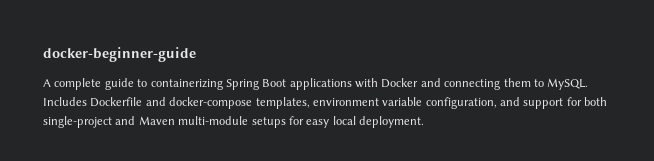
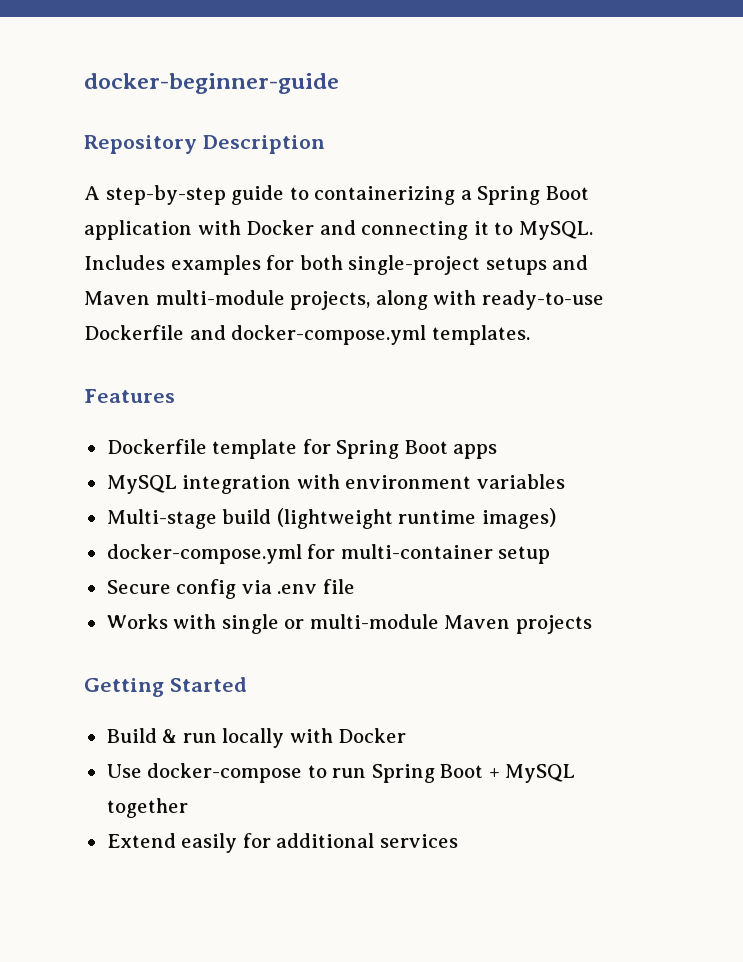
+ Repository Description
- A complete guide to containerizing Spring Boot applications with Docker and connecting them to MySQL.
+ A step-by-step guide to containerizing a Spring Boot application with Docker and connecting it to MySQL.
- Includes Dockerfile and docker-compose templates, environment variable configuration, and support for both single-project and Maven multi-module setups for easy local deployment.
+ Includes examples for both single-project setups and Maven multi-module projects, along with ready-to-use Dockerfile and docker-compose.yml templates.
+ Features
+ Dockerfile template for Spring Boot apps
+ MySQL integration with environment variables
+ Multi-stage build (lightweight runtime images)
+ docker-compose.yml for multi-container setup
+ Secure config via .env file
+ Works with single or multi-module Maven projects
+ Getting Started
+ Build & run locally with Docker
+ Use docker-compose to run Spring Boot + MySQL together
+ Extend easily for additional services

